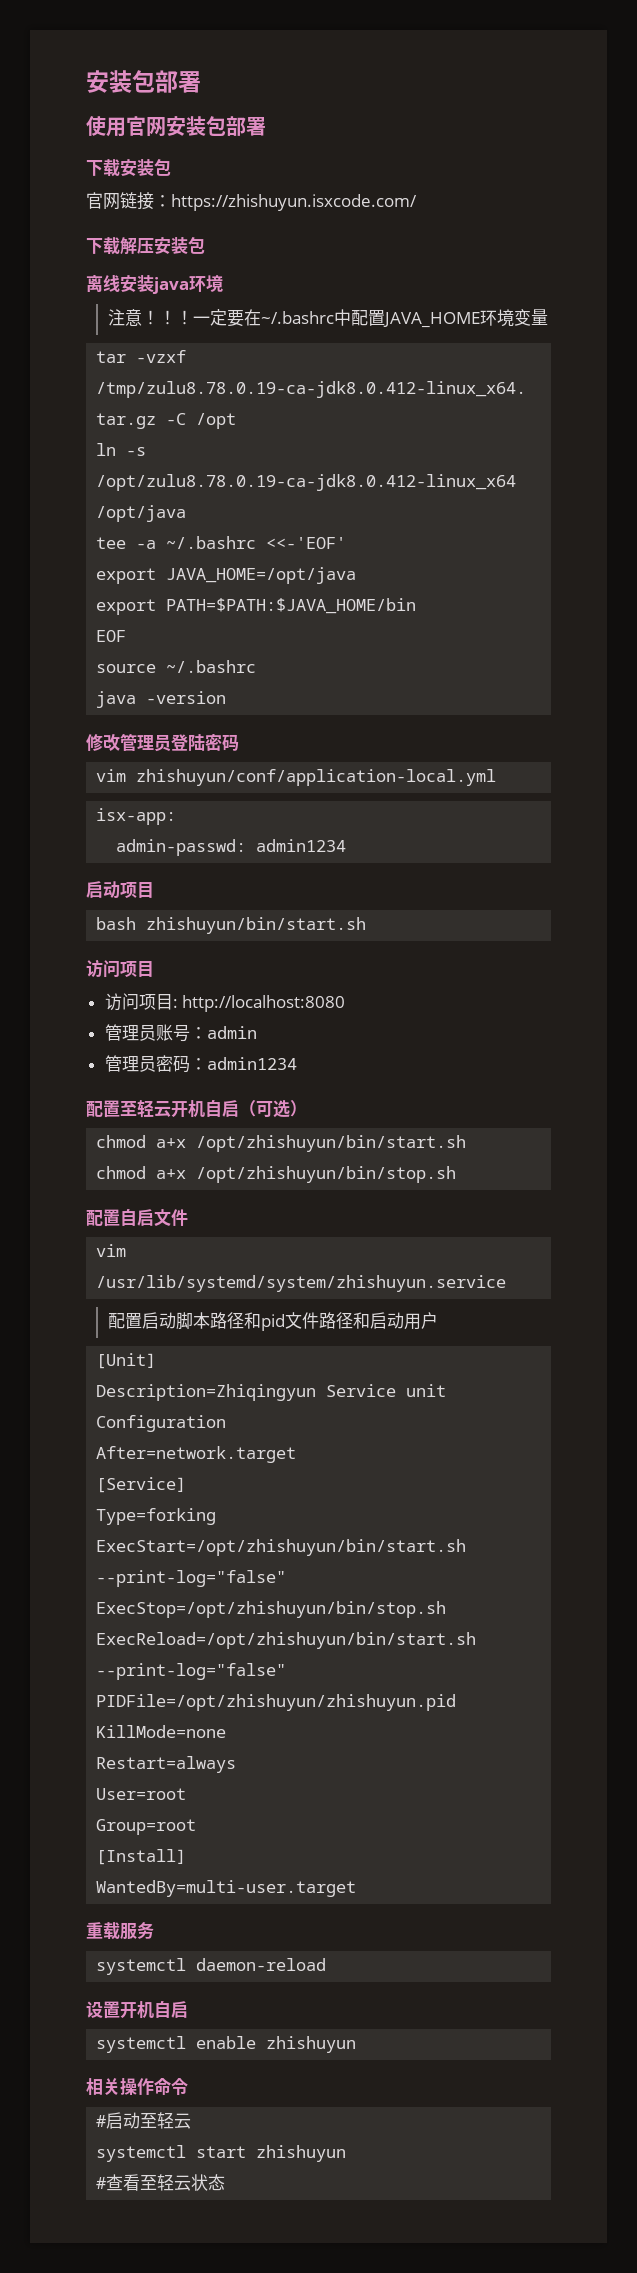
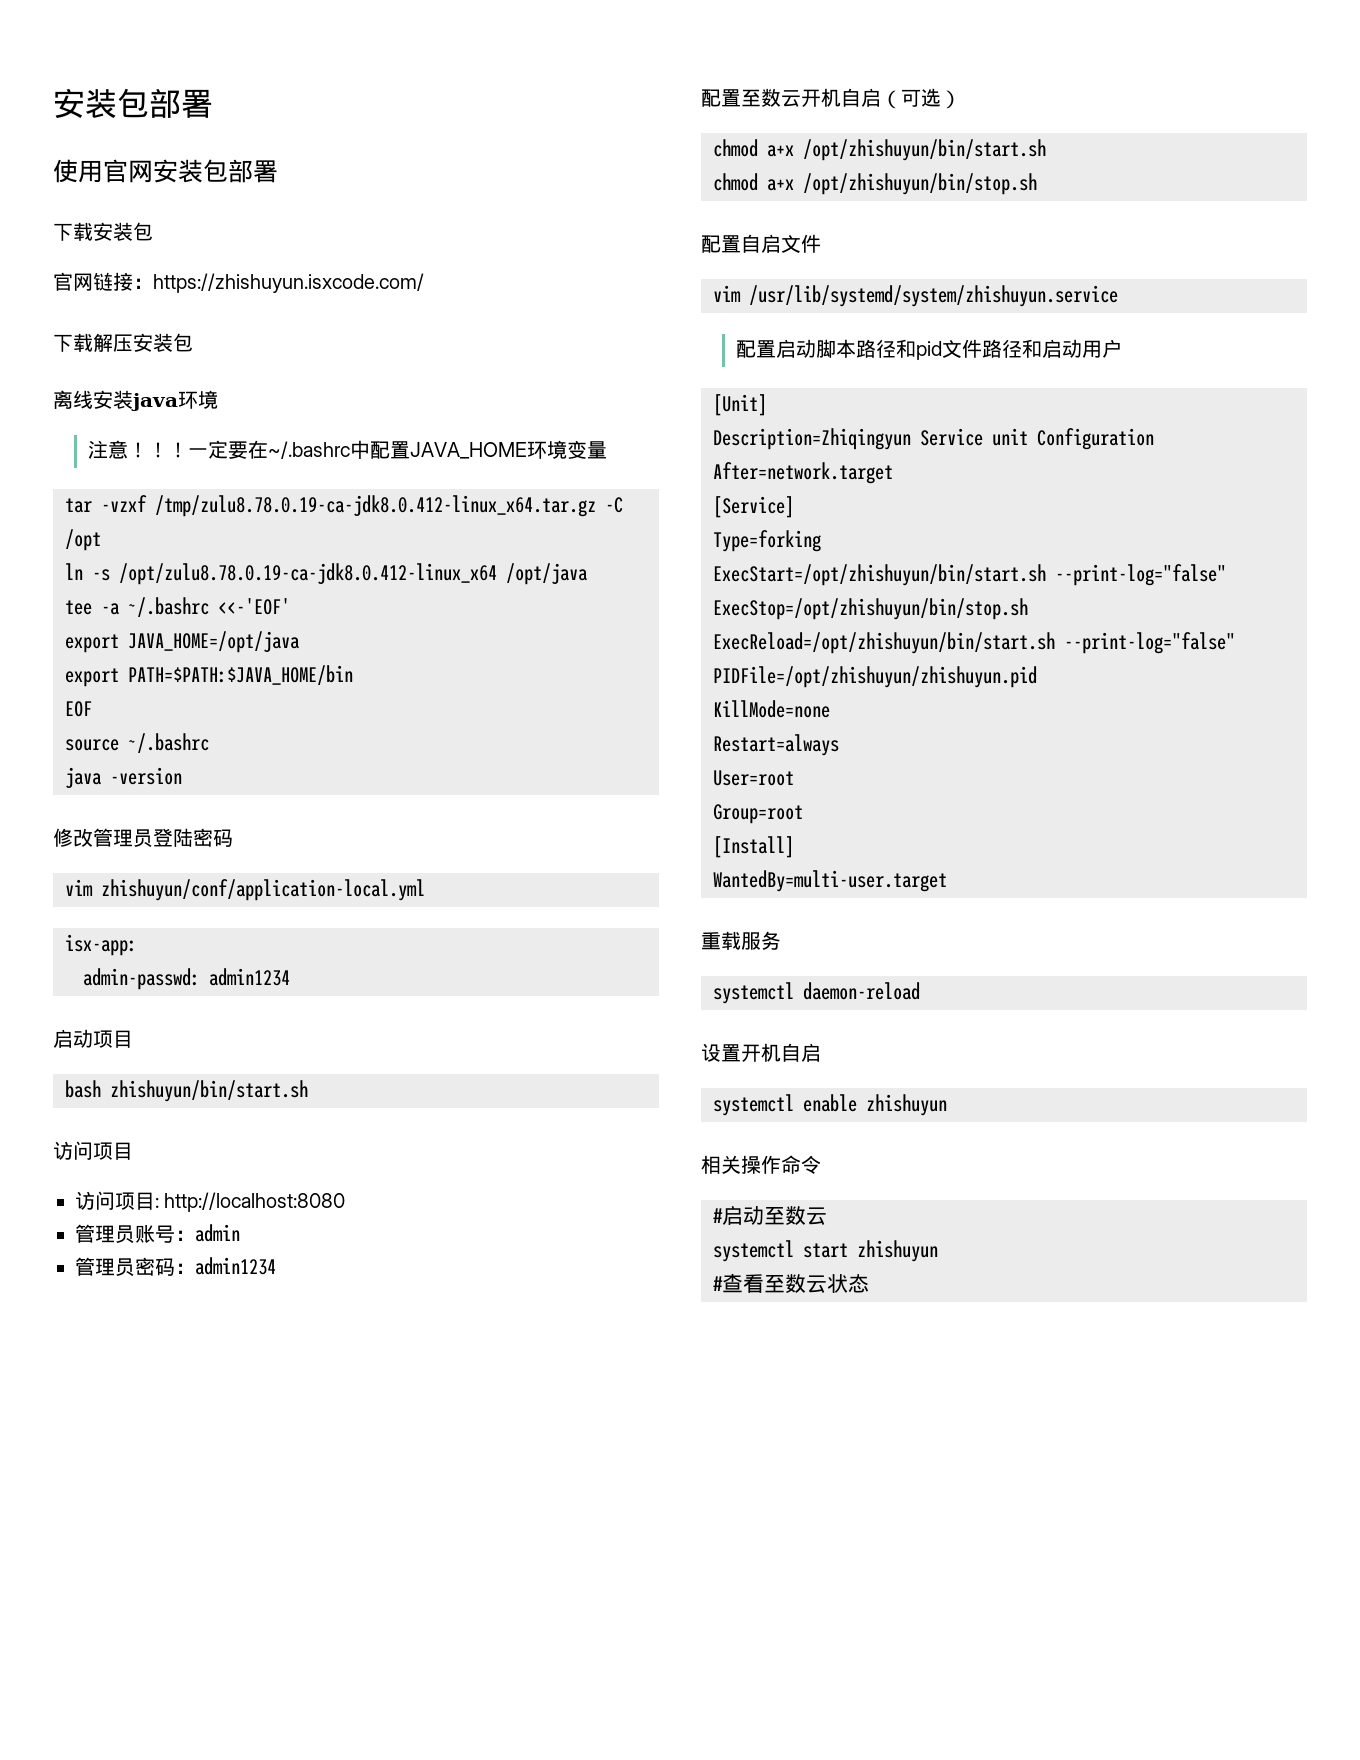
- 配置至轻云开机自启（可选）
+ 配置至数云开机自启（可选）
- #启动至轻云
+ #启动至数云
- #查看至轻云状态
+ #查看至数云状态

